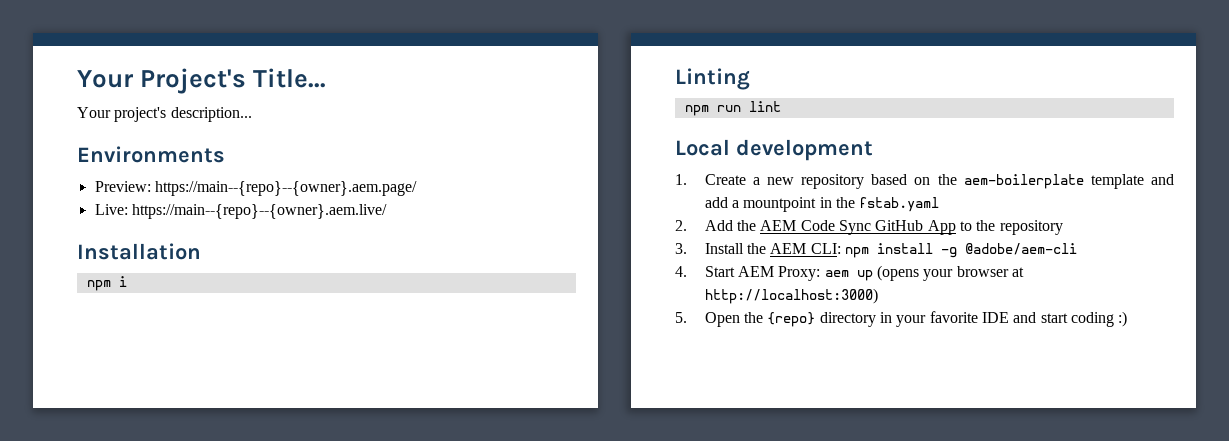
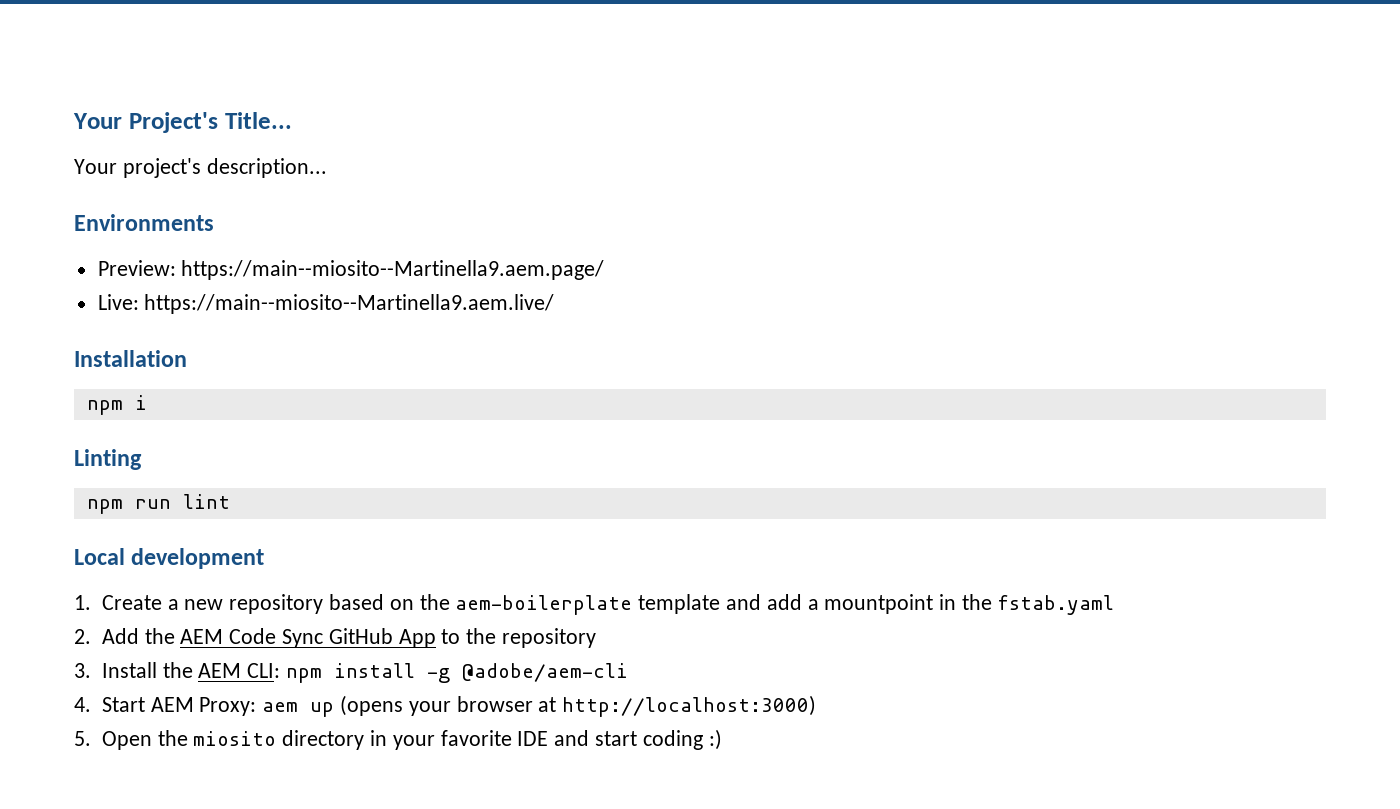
- Preview: https://main--{repo}--{owner}.aem.page/
+ Preview: https://main--miosito--Martinella9.aem.page/
- Live: https://main--{repo}--{owner}.aem.live/
+ Live: https://main--miosito--Martinella9.aem.live/
- 5. Open the {repo} directory in your favorite IDE and start coding :)
+ 5. Open the miosito directory in your favorite IDE and start coding :)

